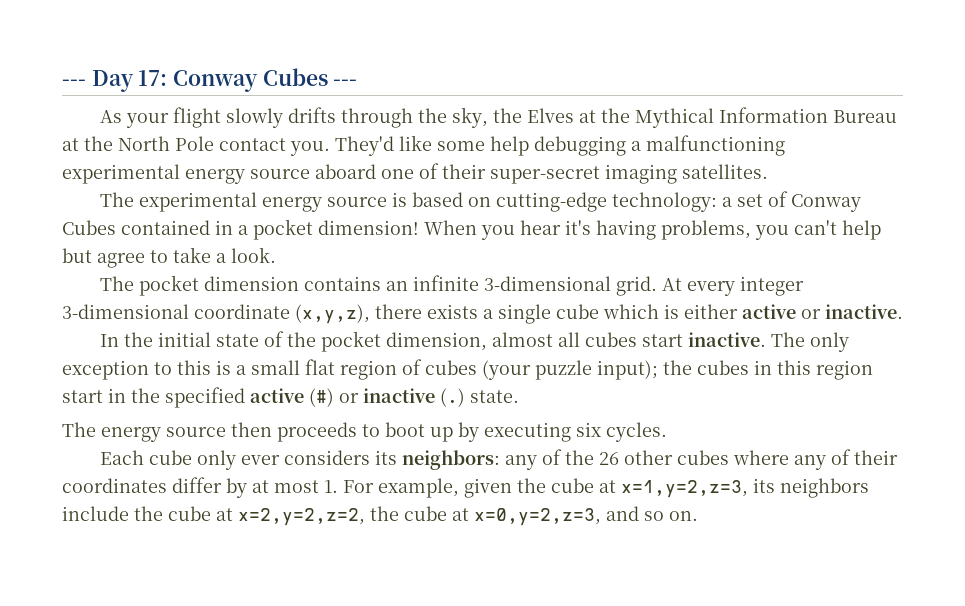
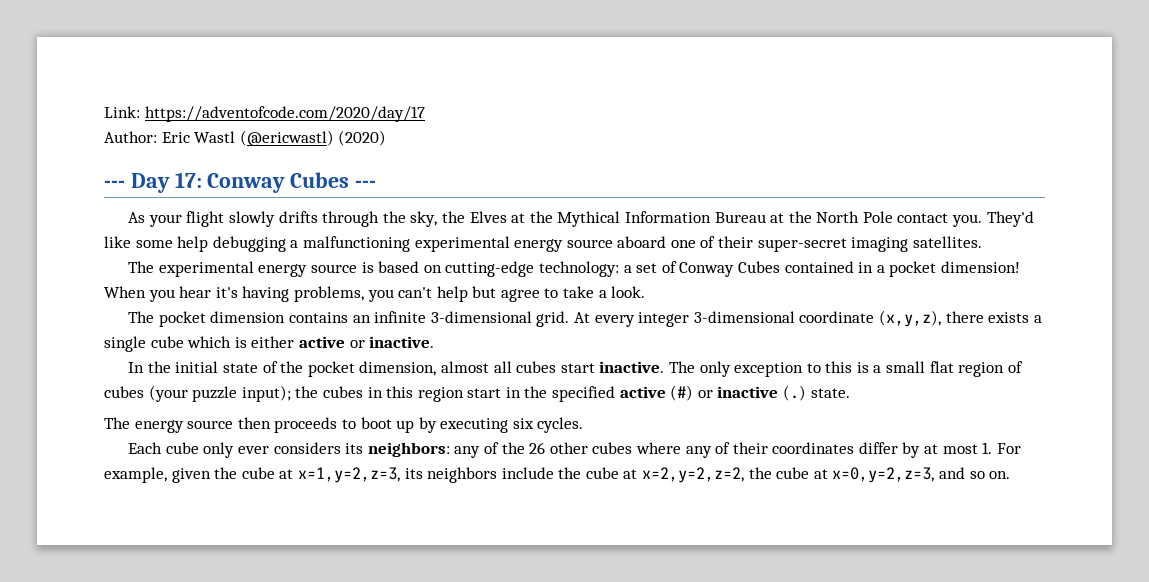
+ Link: https://adventofcode.com/2020/day/17
+ Author: Eric Wastl (@ericwastl) (2020)

